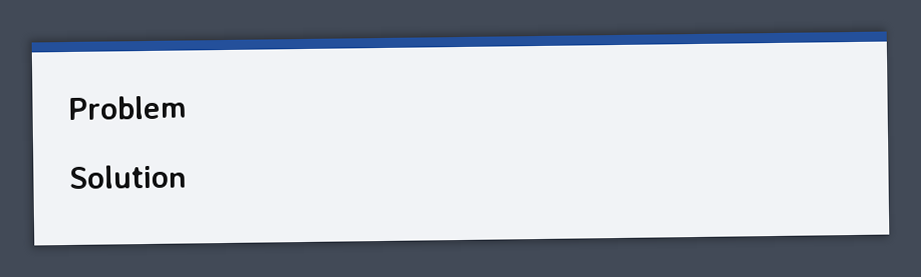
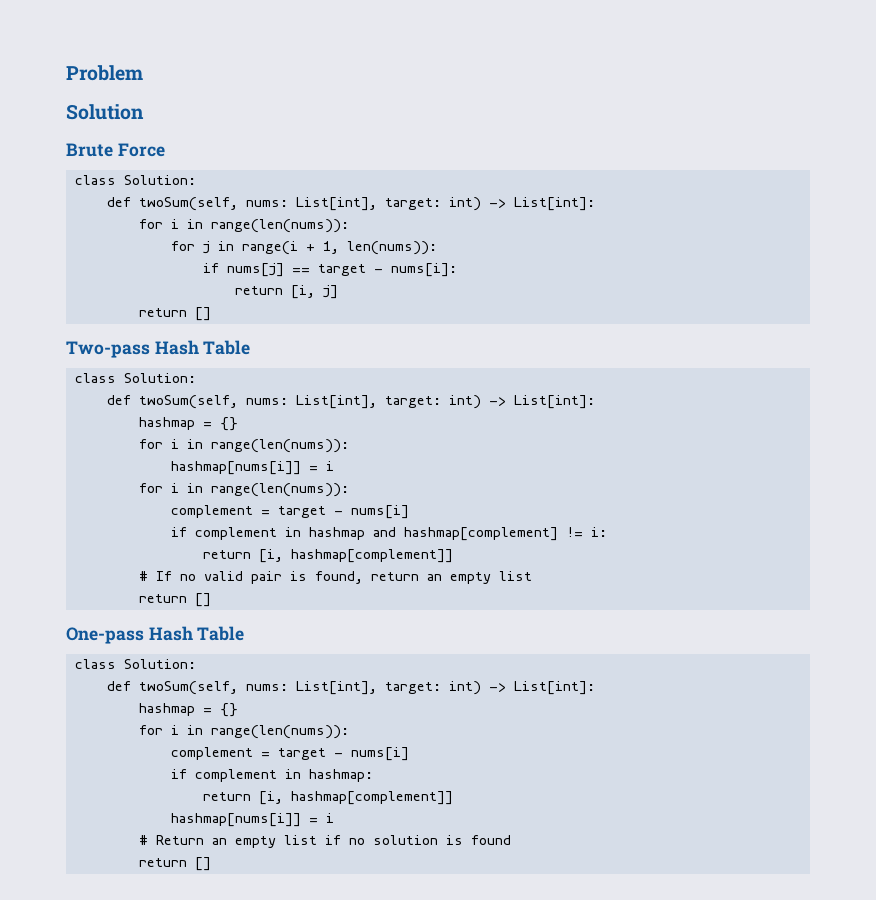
+ Brute Force
+ class Solution:
+ def twoSum(self, nums: List[int], target: int) -> List[int]:
+ for i in range(len(nums)):
+ for j in range(i + 1, len(nums)):
+ if nums[j] == target - nums[i]:
+ return [i, j]
+ return []
+ Two-pass Hash Table
+ class Solution:
+ def twoSum(self, nums: List[int], target: int) -> List[int]:
+ hashmap = {}
+ for i in range(len(nums)):
+ hashmap[nums[i]] = i
+ for i in range(len(nums)):
+ complement = target - nums[i]
+ if complement in hashmap and hashmap[complement] != i:
+ return [i, hashmap[complement]]
+ # If no valid pair is found, return an empty list
+ return []
+ One-pass Hash Table
+ class Solution:
+ def twoSum(self, nums: List[int], target: int) -> List[int]:
+ hashmap = {}
+ for i in range(len(nums)):
+ complement = target - nums[i]
+ if complement in hashmap:
+ return [i, hashmap[complement]]
+ hashmap[nums[i]] = i
+ # Return an empty list if no solution is found
+ return []

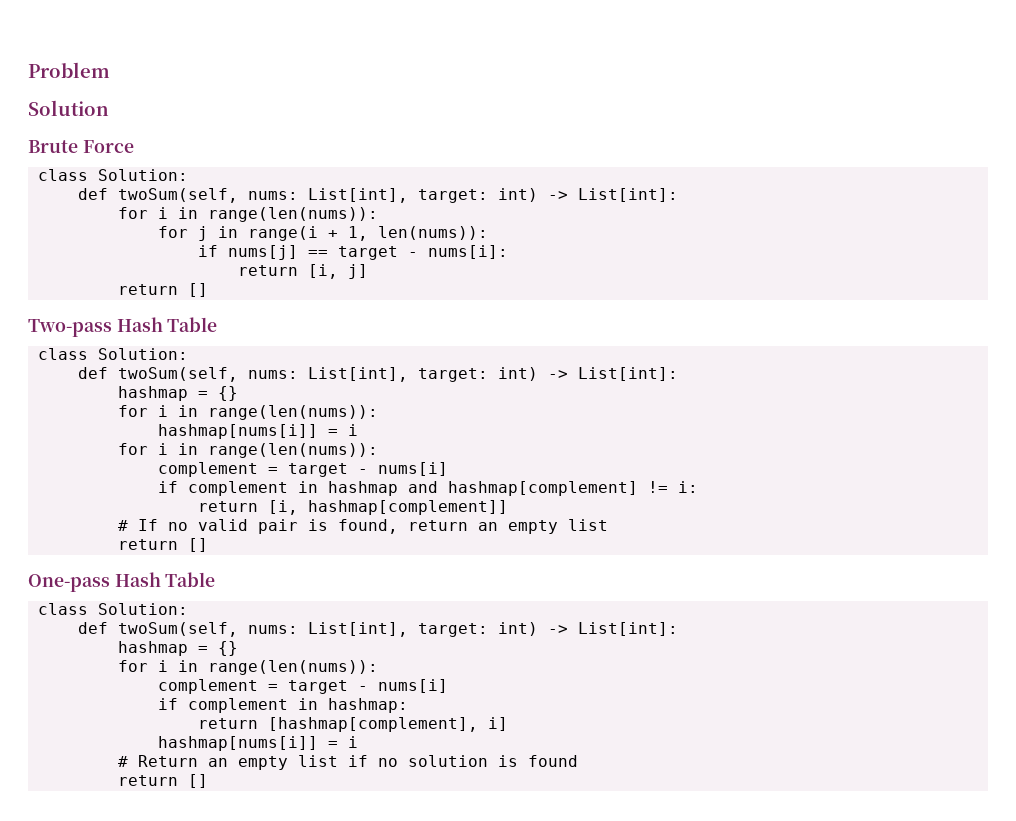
  if complement in hashmap:
- return [i, hashmap[complement]]
+ return [hashmap[complement], i]

